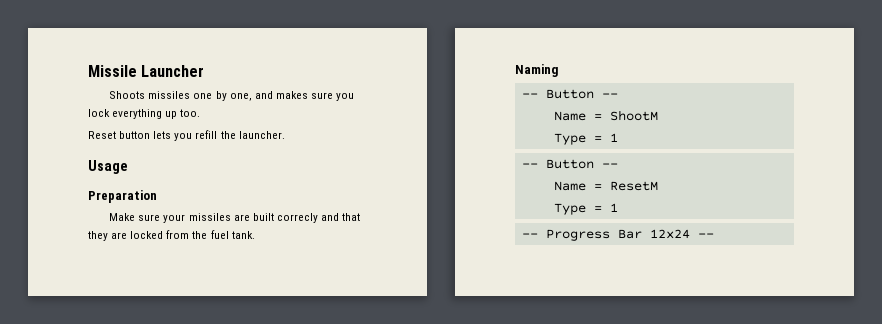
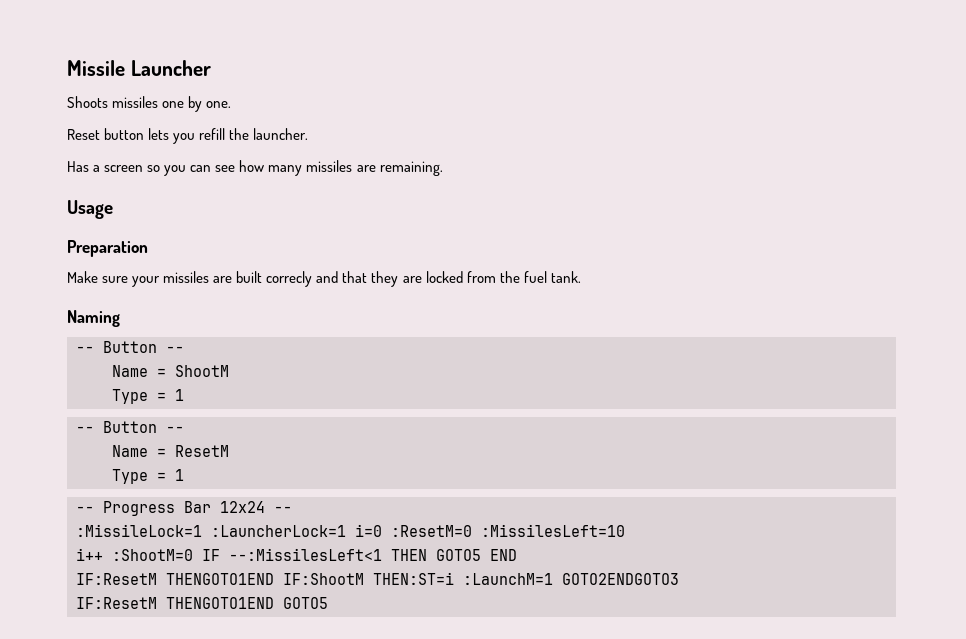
- Shoots missiles one by one, and makes sure you lock everything up too.
+ Shoots missiles one by one.
+ Has a screen so you can see how many missiles are remaining.
+ :MissileLock=1 :LauncherLock=1 i=0 :ResetM=0 :MissilesLeft=10
+ i++ :ShootM=0 IF --:MissilesLeft<1 THEN GOTO5 END
+ IF:ResetM THENGOTO1END IF:ShootM THEN:ST=i :LaunchM=1 GOTO2ENDGOTO3
+ IF:ResetM THENGOTO1END GOTO5

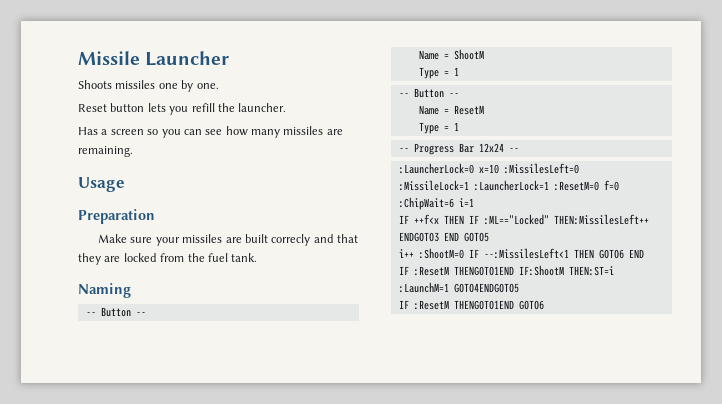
+ :LauncherLock=0 x=10 :MissilesLeft=0
- :MissileLock=1 :LauncherLock=1 i=0 :ResetM=0 :MissilesLeft=10
+ :MissileLock=1 :LauncherLock=1 :ResetM=0 f=0 :ChipWait=6 i=1
+ IF ++f<x THEN IF :ML=="Locked" THEN:MissilesLeft++ ENDGOTO3 END GOTO5
- i++ :ShootM=0 IF --:MissilesLeft<1 THEN GOTO5 END
+ i++ :ShootM=0 IF --:MissilesLeft<1 THEN GOTO6 END
- IF:ResetM THENGOTO1END IF:ShootM THEN:ST=i :LaunchM=1 GOTO2ENDGOTO3
- IF:ResetM THENGOTO1END GOTO5
+ IF :ResetM THENGOTO1END IF:ShootM THEN:ST=i :LaunchM=1 GOTO4ENDGOTO5
+ IF :ResetM THENGOTO1END GOTO6

